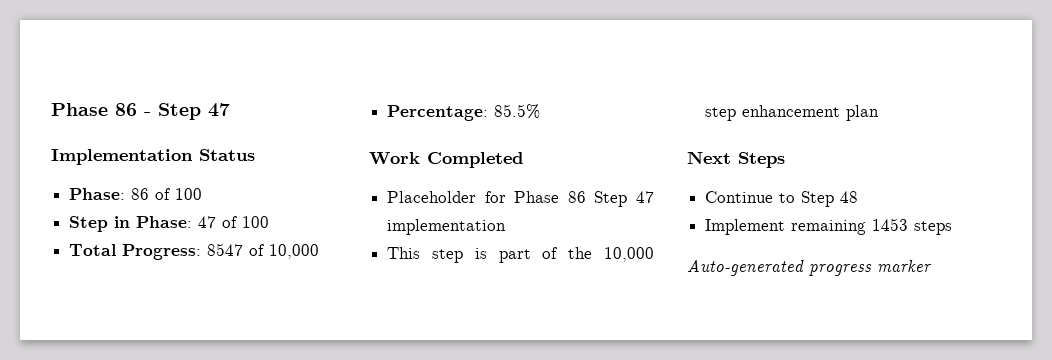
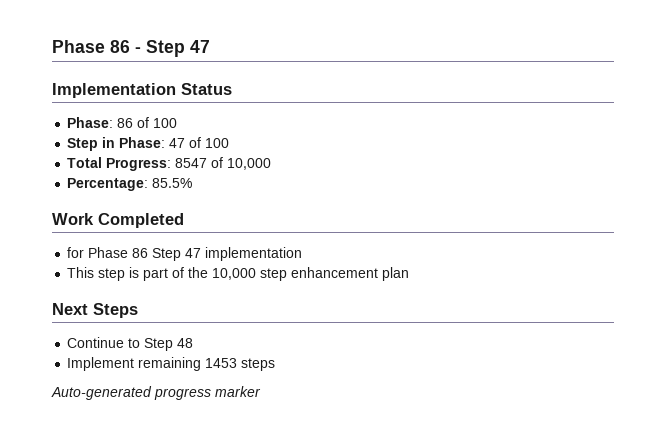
- Placeholder for Phase 86 Step 47 implementation
+ for Phase 86 Step 47 implementation

